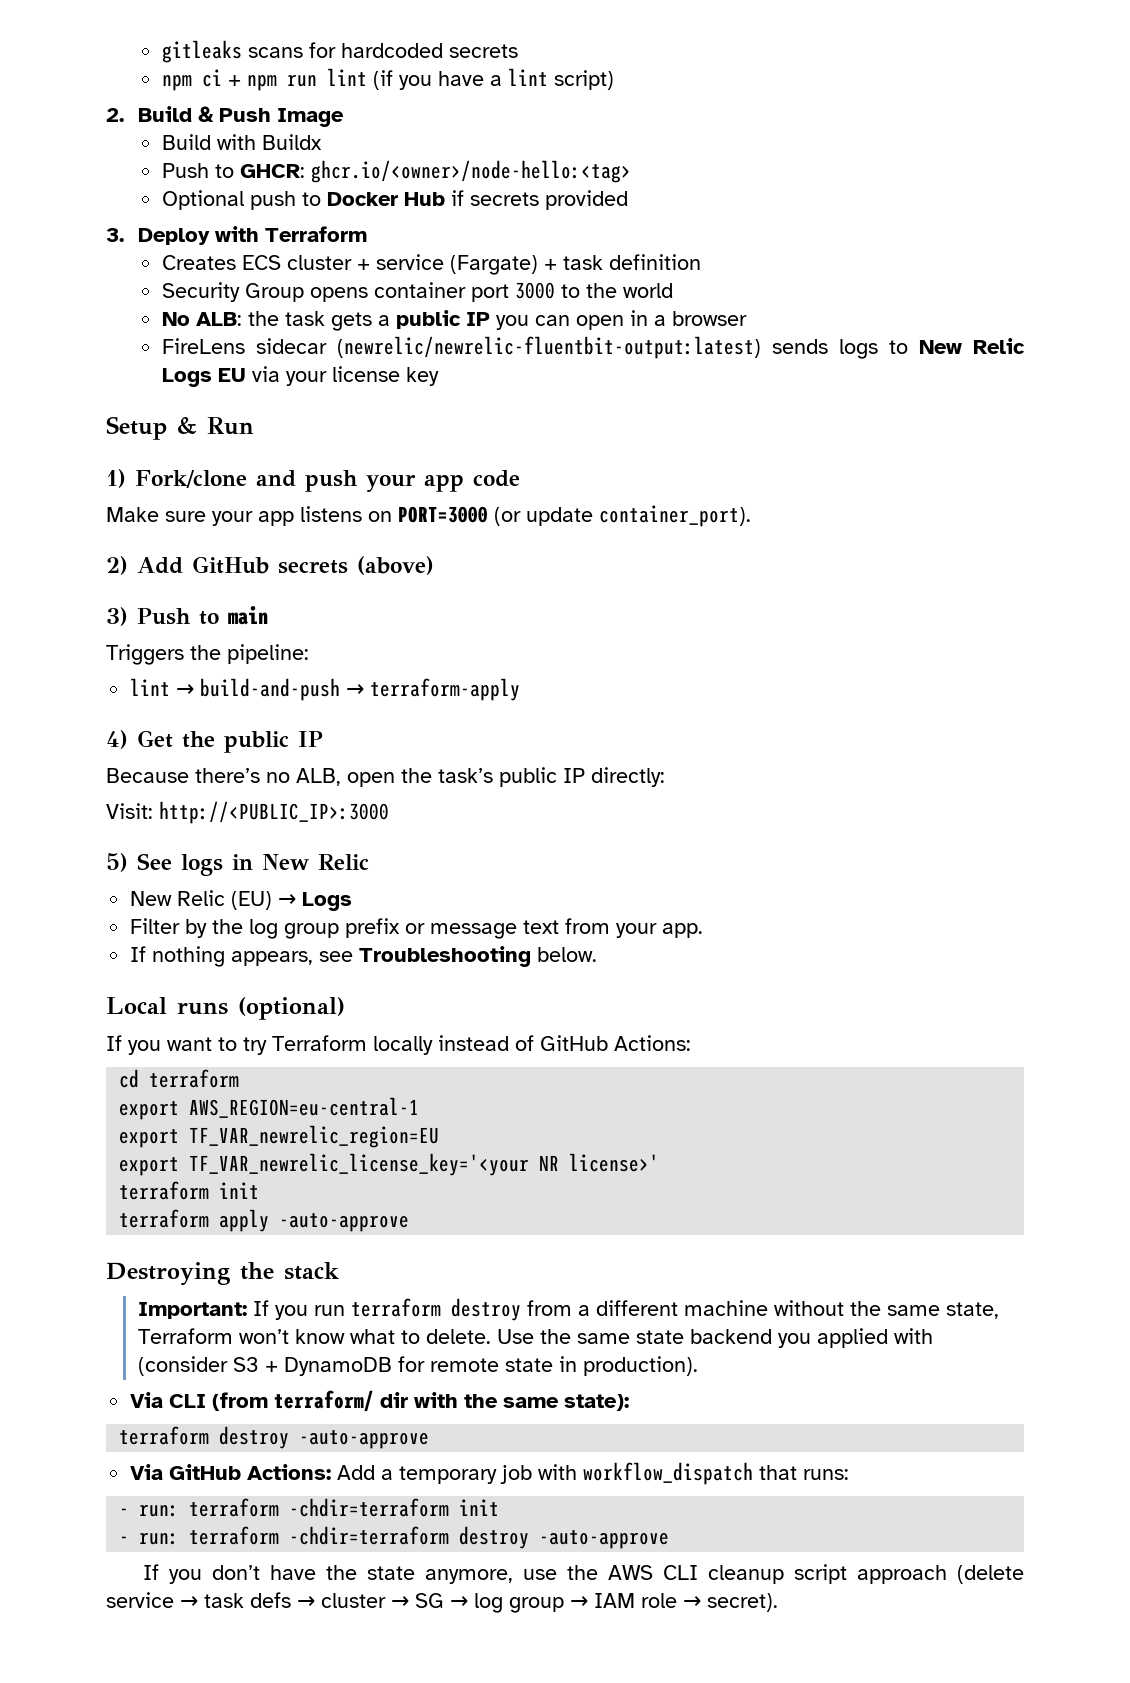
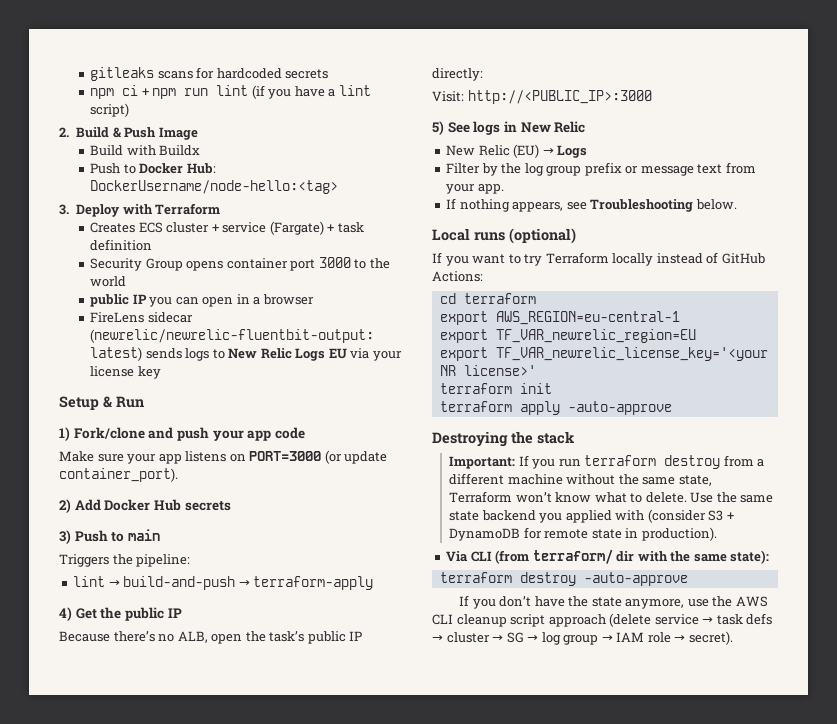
- Push to GHCR: ghcr.io/<owner>/node-hello:<tag>
- Optional push to Docker Hub if secrets provided
+ Push to Docker Hub: DockerUsername/node-hello:<tag>
- No ALB: the task gets a public IP you can open in a browser
+ public IP you can open in a browser
- 2) Add GitHub secrets (above)
+ 2) Add Docker Hub secrets
- Via GitHub Actions: Add a temporary job with workflow_dispatch that runs:
- - run: terraform -chdir=terraform init
- - run: terraform -chdir=terraform destroy -auto-approve

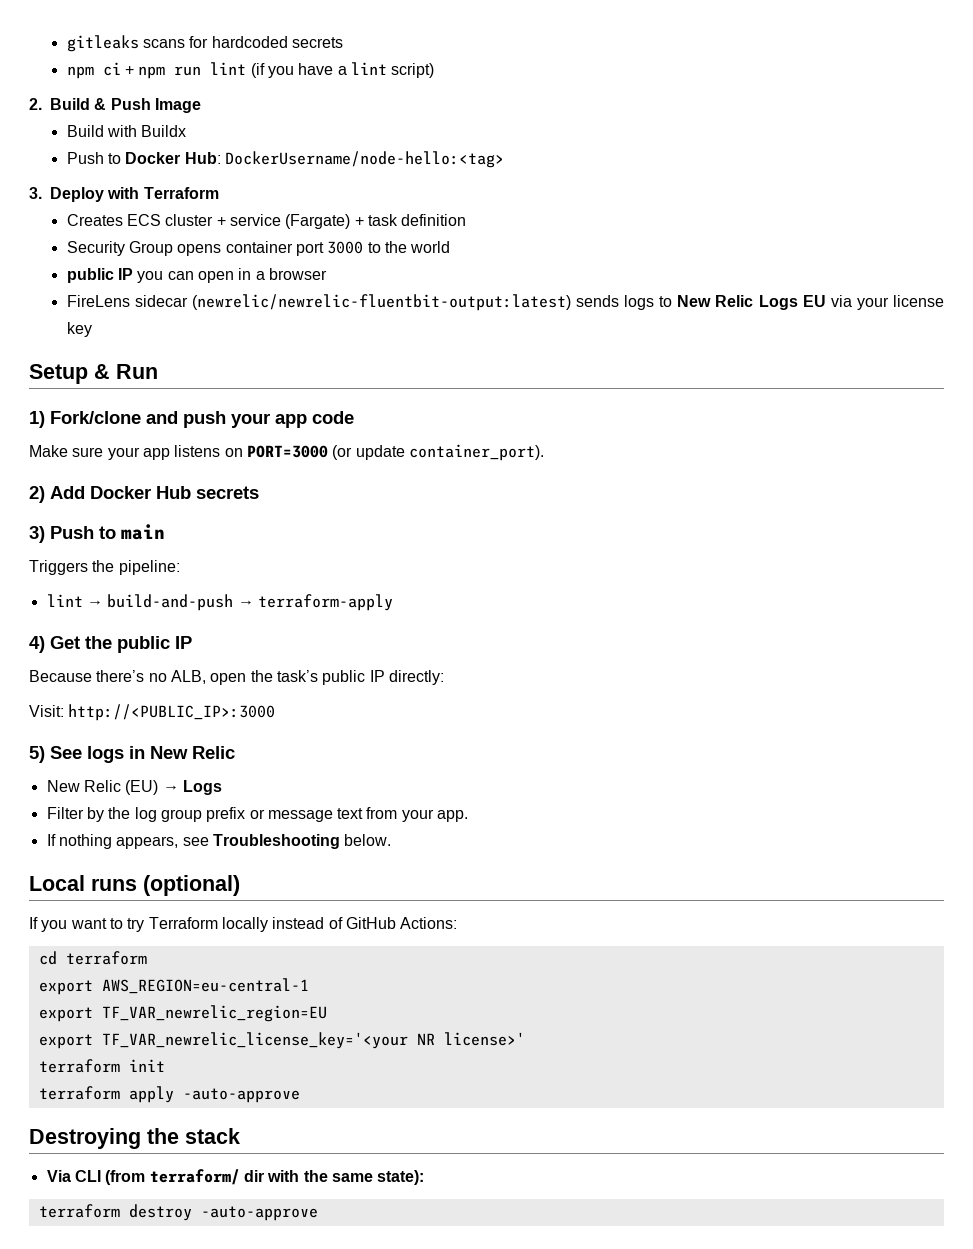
- Important: If you run terraform destroy from a different machine without the same state, Terraform won’t know what to delete. Use the same state backend you applied with (consider S3 + DynamoDB for remote state in production).
- If you don’t have the state anymore, use the AWS CLI cleanup script approach (delete service → task defs → cluster → SG → log group → IAM role → secret).

